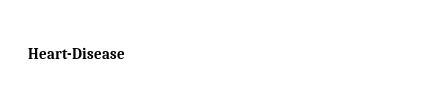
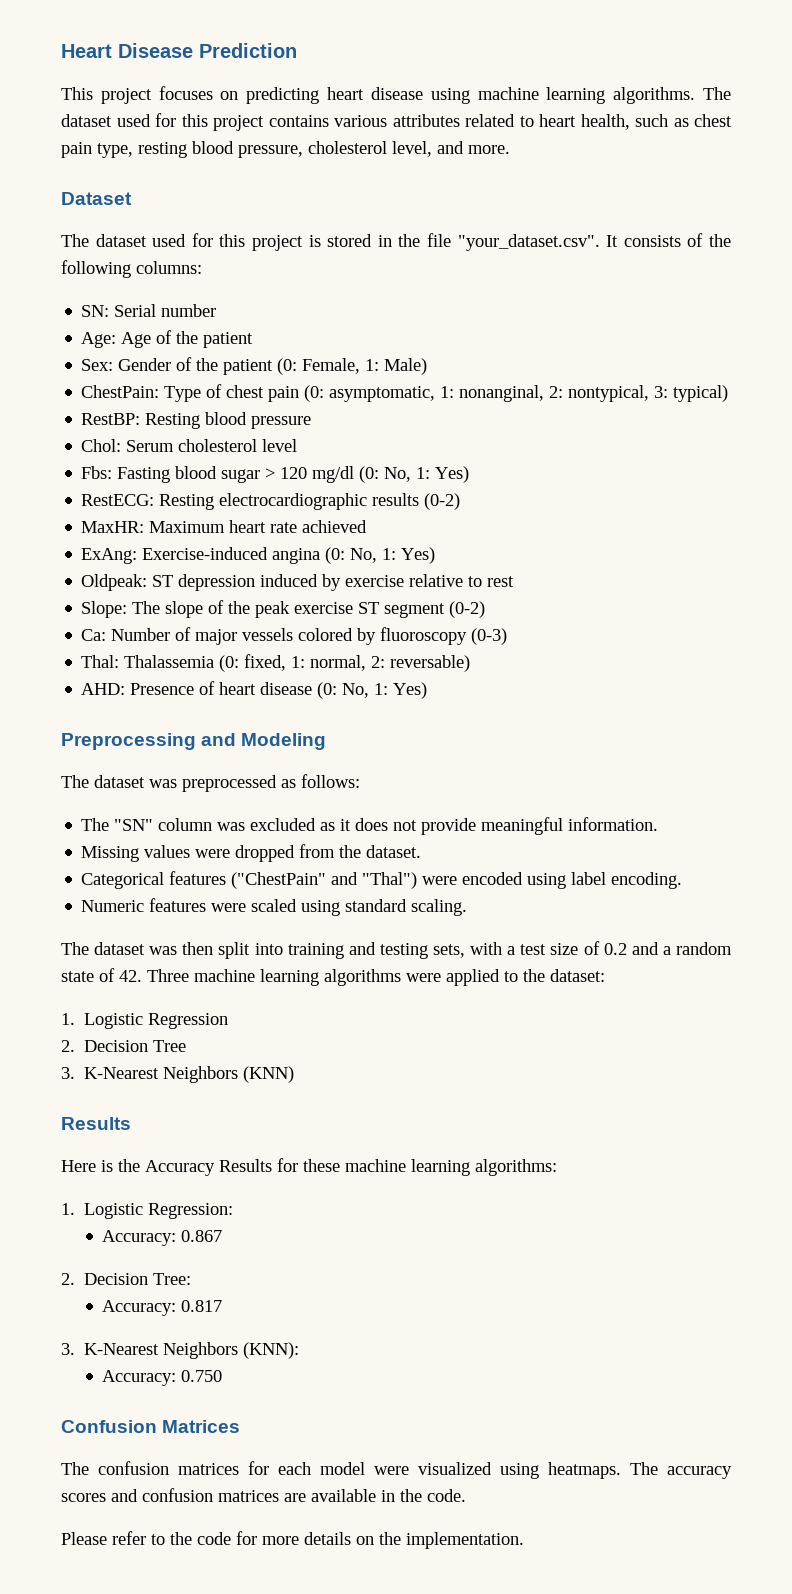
- Heart-Disease
+ Heart Disease Prediction
+ This project focuses on predicting heart disease using machine learning algorithms. The dataset used for this project contains various attributes related to heart health, such as chest pain type, resting blood pressure, cholesterol level, and more.
+ Dataset
+ The dataset used for this project is stored in the file "your_dataset.csv". It consists of the following columns:
+ SN: Serial number
+ Age: Age of the patient
+ Sex: Gender of the patient (0: Female, 1: Male)
+ ChestPain: Type of chest pain (0: asymptomatic, 1: nonanginal, 2: nontypical, 3: typical)
+ RestBP: Resting blood pressure
+ Chol: Serum cholesterol level
+ Fbs: Fasting blood sugar > 120 mg/dl (0: No, 1: Yes)
+ RestECG: Resting electrocardiographic results (0-2)
+ MaxHR: Maximum heart rate achieved
+ ExAng: Exercise-induced angina (0: No, 1: Yes)
+ Oldpeak: ST depression induced by exercise relative to rest
+ Slope: The slope of the peak exercise ST segment (0-2)
+ Ca: Number of major vessels colored by fluoroscopy (0-3)
+ Thal: Thalassemia (0: fixed, 1: normal, 2: reversable)
+ AHD: Presence of heart disease (0: No, 1: Yes)
+ Preprocessing and Modeling
+ The dataset was preprocessed as follows:
+ The "SN" column was excluded as it does not provide meaningful information.
+ Missing values were dropped from the dataset.
+ Categorical features ("ChestPain" and "Thal") were encoded using label encoding.
+ Numeric features were scaled using standard scaling.
+ The dataset was then split into training and testing sets, with a test size of 0.2 and a random state of 42. Three machine learning algorithms were applied to the dataset:
+ 1. Logistic Regression
+ 2. Decision Tree
+ 3. K-Nearest Neighbors (KNN)
+ Results
+ Here is the Accuracy Results for these machine learning algorithms:
+ 1. Logistic Regression:
+ Accuracy: 0.867
+ 2. Decision Tree:
+ Accuracy: 0.817
+ 3. K-Nearest Neighbors (KNN):
+ Accuracy: 0.750
+ Confusion Matrices
+ The confusion matrices for each model were visualized using heatmaps. The accuracy scores and confusion matrices are available in the code.
+ Please refer to the code for more details on the implementation.

